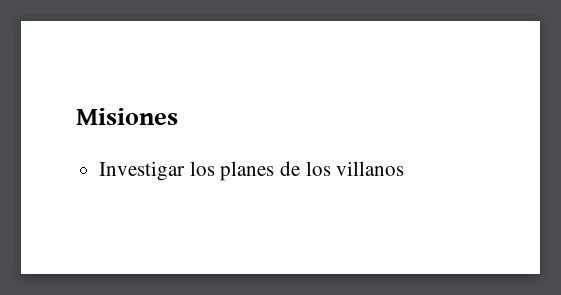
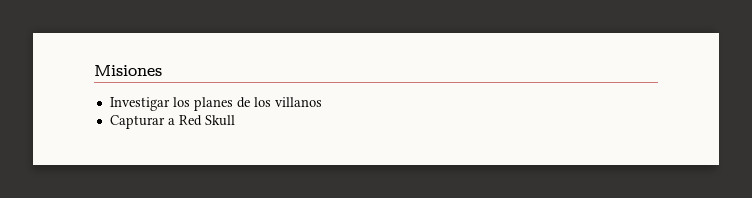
+ Capturar a Red Skull

